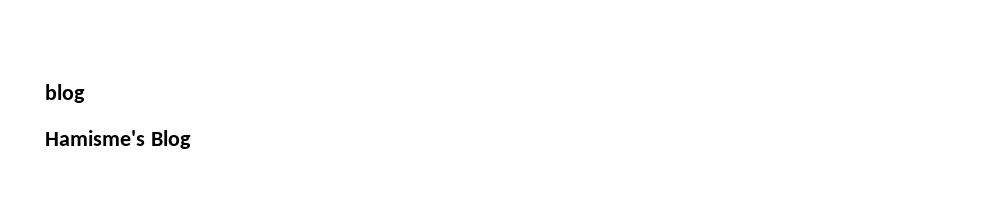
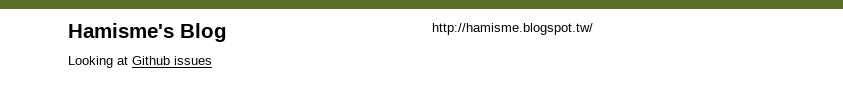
- blog
+ Looking at Github issues
+ http://hamisme.blogspot.tw/

